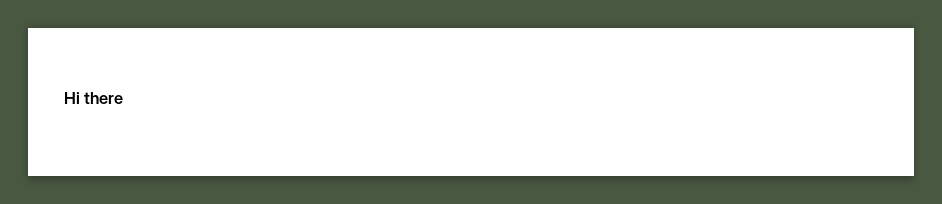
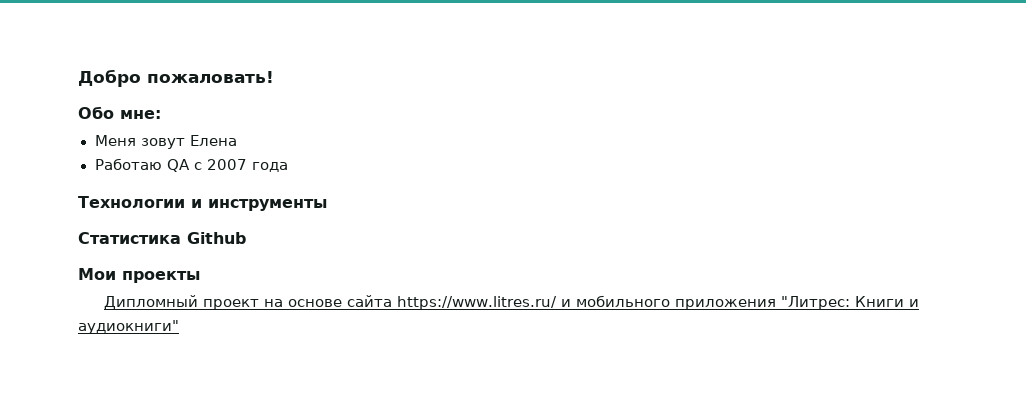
- Hi there
+ Добро пожаловать!
+ Обо мне:
+ Меня зовут Елена
+ Работаю QA с 2007 года
+ Технологии и инструменты
+ Статистика Github
+ Мои проекты
+ Дипломный проект на основе сайта https://www.litres.ru/ и мобильного приложения "Литрес: Книги и аудиокниги"

